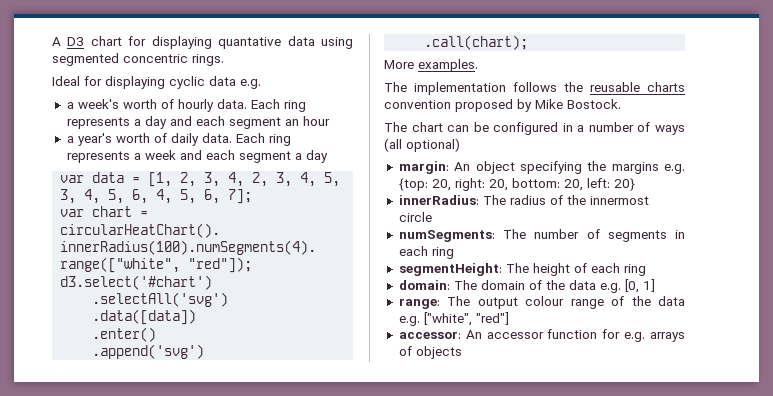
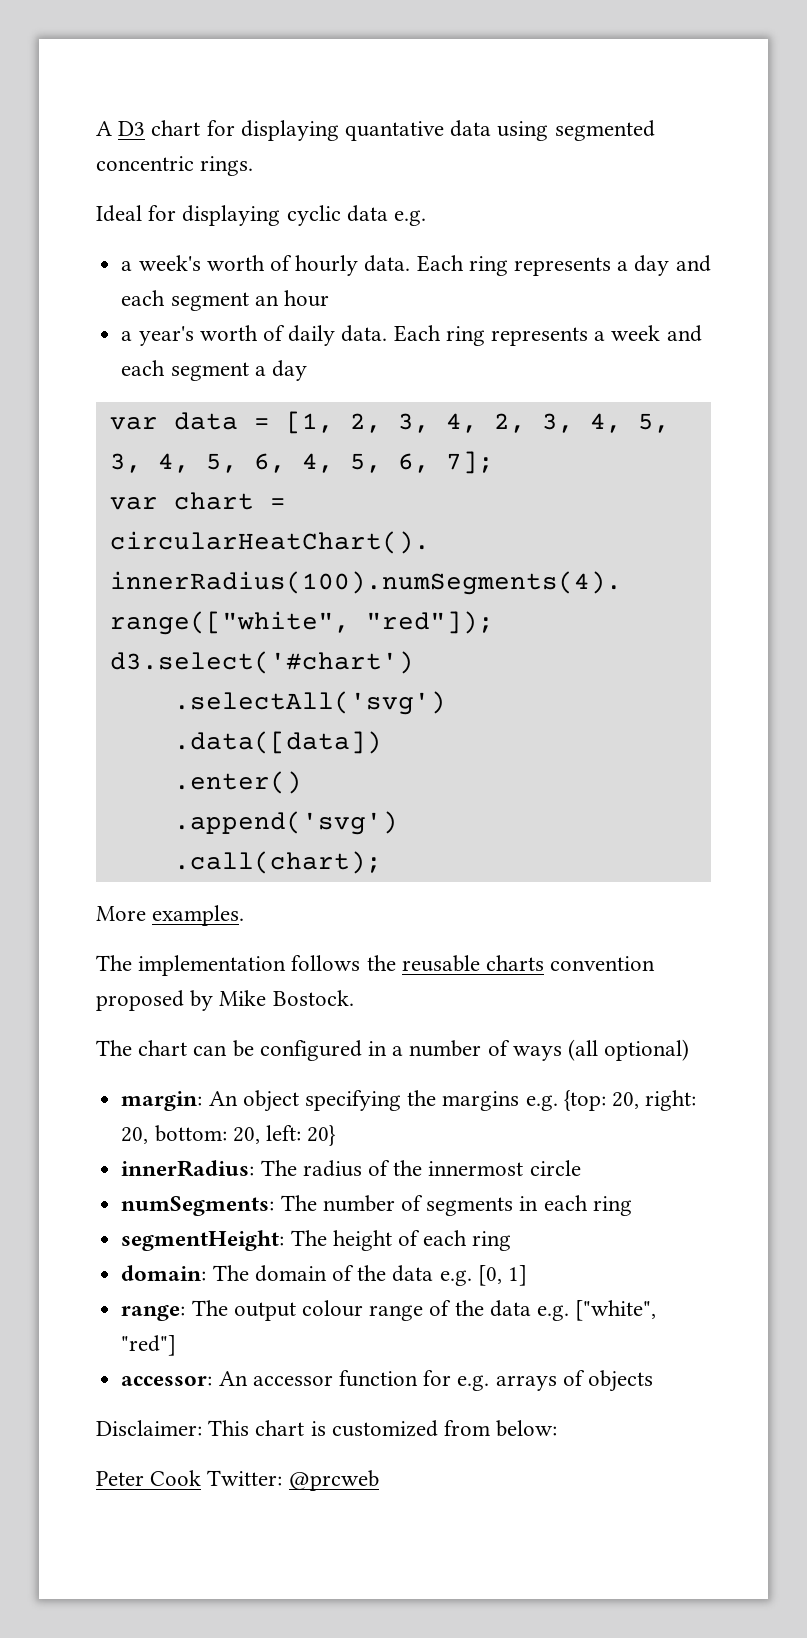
+ Disclaimer: This chart is customized from below:
+ Peter Cook Twitter: @prcweb

